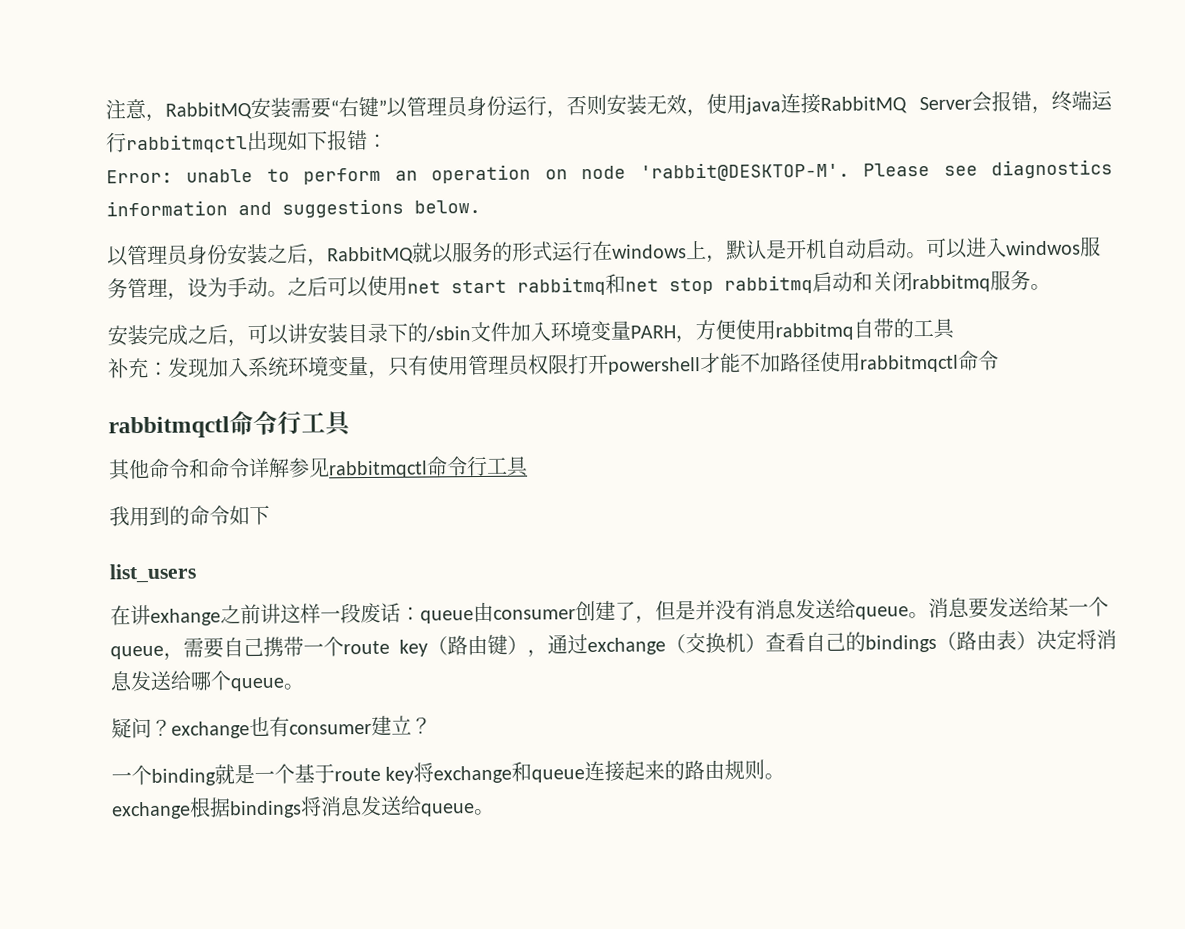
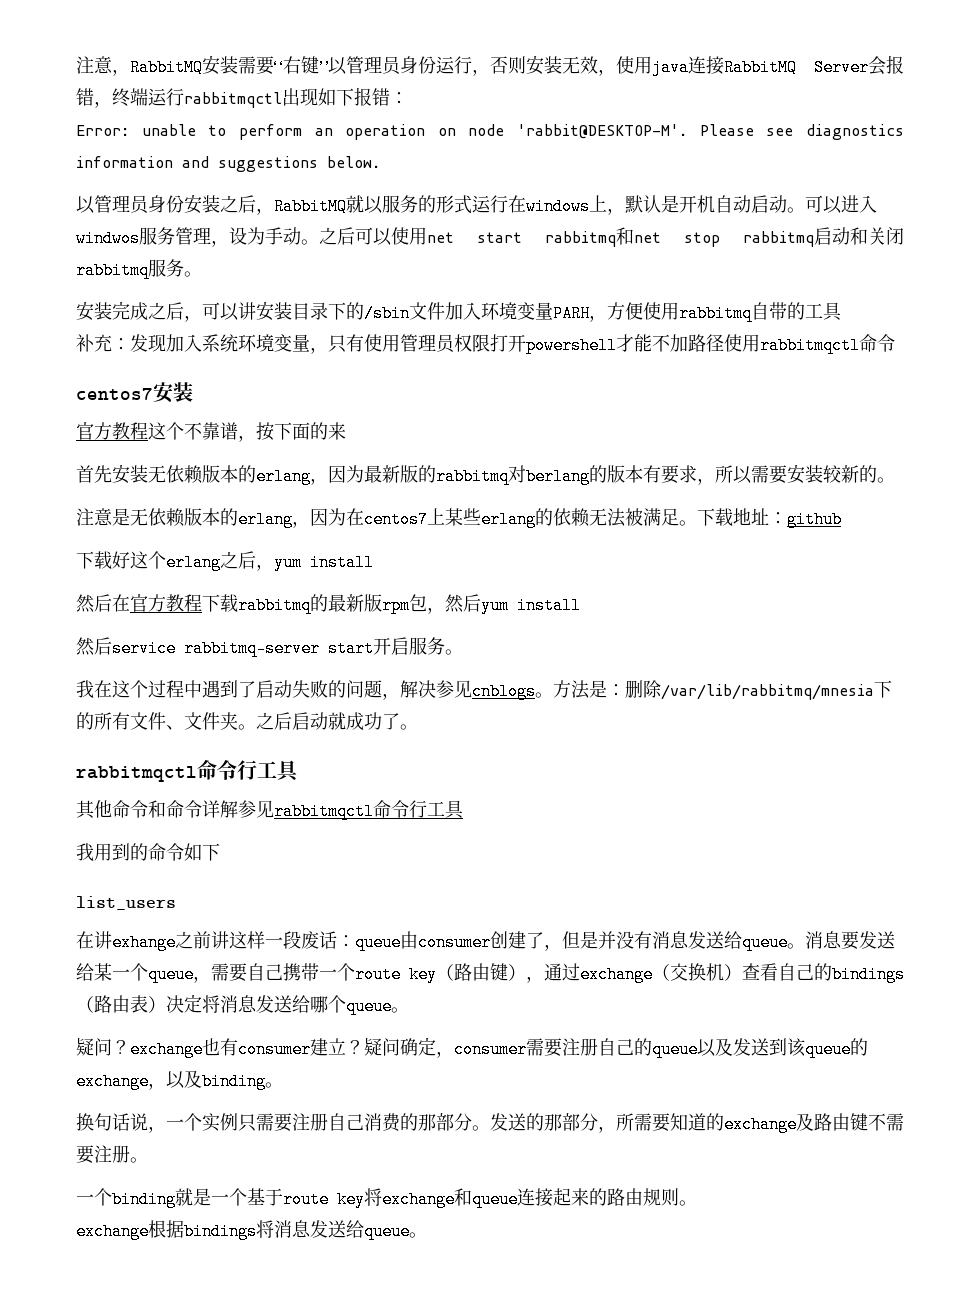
+ centos7安装
+ 官方教程这个不靠谱，按下面的来
+ 首先安装无依赖版本的erlang，因为最新版的rabbitmq对berlang的版本有要求，所以需要安装较新的。
+ 注意是无依赖版本的erlang，因为在centos7上某些erlang的依赖无法被满足。下载地址：github
+ 下载好这个erlang之后，yum install
+ 然后在官方教程下载rabbitmq的最新版rpm包，然后yum install
+ 然后service rabbitmq-server start开启服务。
+ 我在这个过程中遇到了启动失败的问题，解决参见cnblogs。方法是：删除/var/lib/rabbitmq/mnesia下的所有文件、文件夹。之后启动就成功了。
+ 疑问确定，consumer需要注册自己的queue以及发送到该queue的exchange，以及binding。
+ 换句话说，一个实例只需要注册自己消费的那部分。发送的那部分，所需要知道的exchange及路由键不需要注册。

